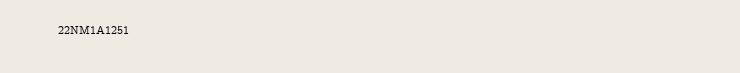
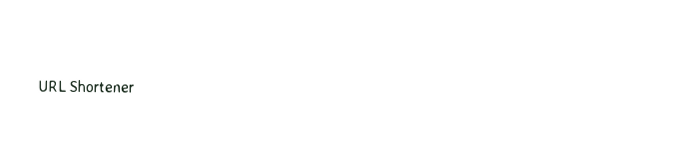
- 22NM1A1251
+ URL Shortener

